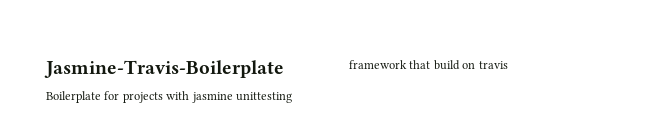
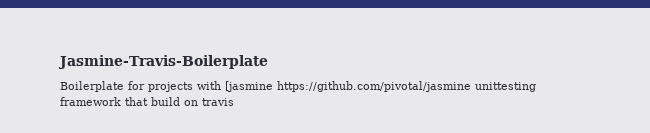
- Boilerplate for projects with jasmine unittesting framework that build on travis
+ Boilerplate for projects with [jasmine https://github.com/pivotal/jasmine unittesting framework that build on travis

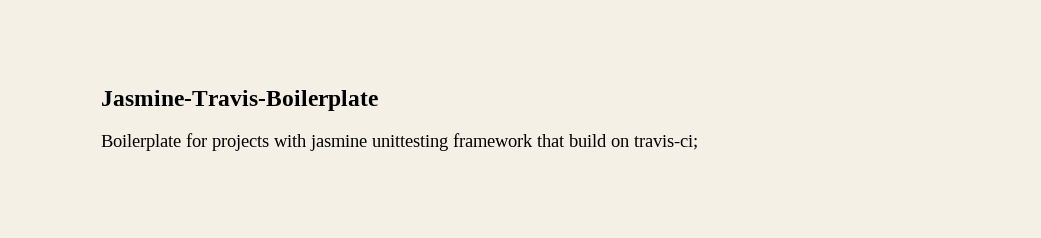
- Boilerplate for projects with [jasmine https://github.com/pivotal/jasmine unittesting framework that build on travis
+ Boilerplate for projects with jasmine unittesting framework that build on travis-ci;

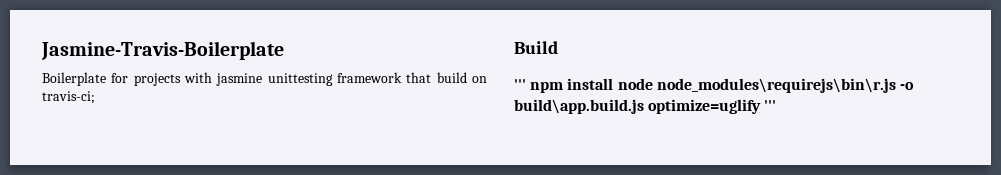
+ Build
+ ''' npm install node node_modules\requirejs\bin\r.js -o build\app.build.js optimize=uglify '''

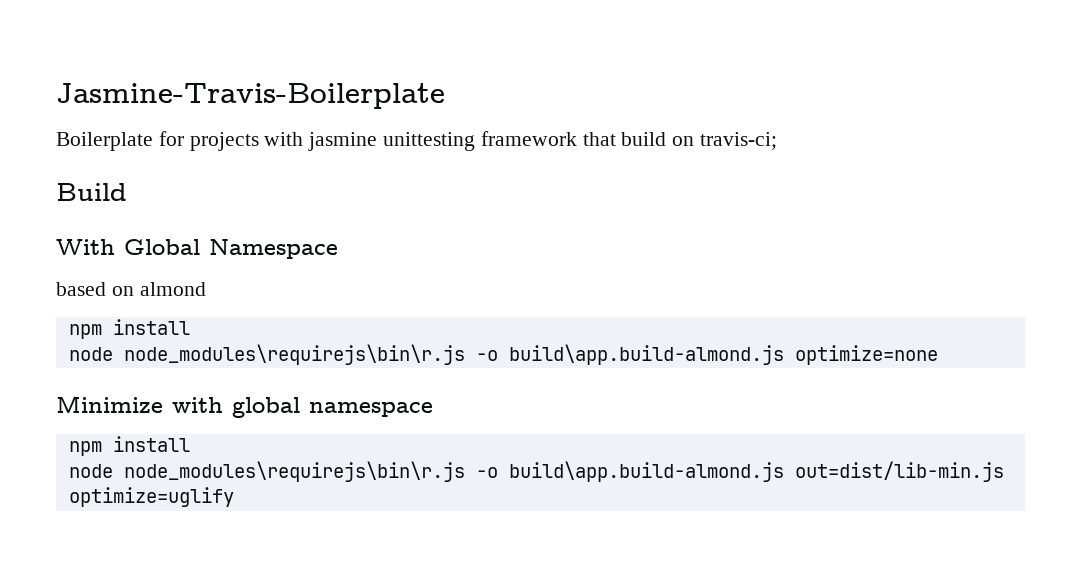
- ''' npm install node node_modules\requirejs\bin\r.js -o build\app.build.js optimize=uglify '''
+ With Global Namespace
+ based on almond
+ npm install
+ node node_modules\requirejs\bin\r.js -o build\app.build-almond.js optimize=none
+ Minimize with global namespace
+ npm install
+ node node_modules\requirejs\bin\r.js -o build\app.build-almond.js out=dist/lib-min.js optimize=uglify

